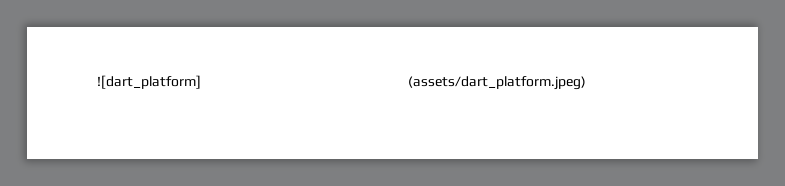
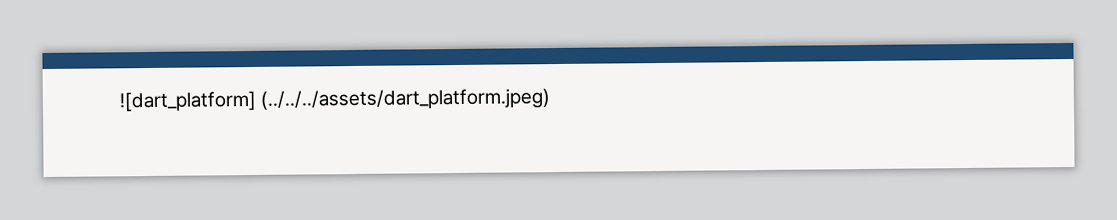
- ![dart_platform] (assets/dart_platform.jpeg)
+ ![dart_platform] (../../../assets/dart_platform.jpeg)

